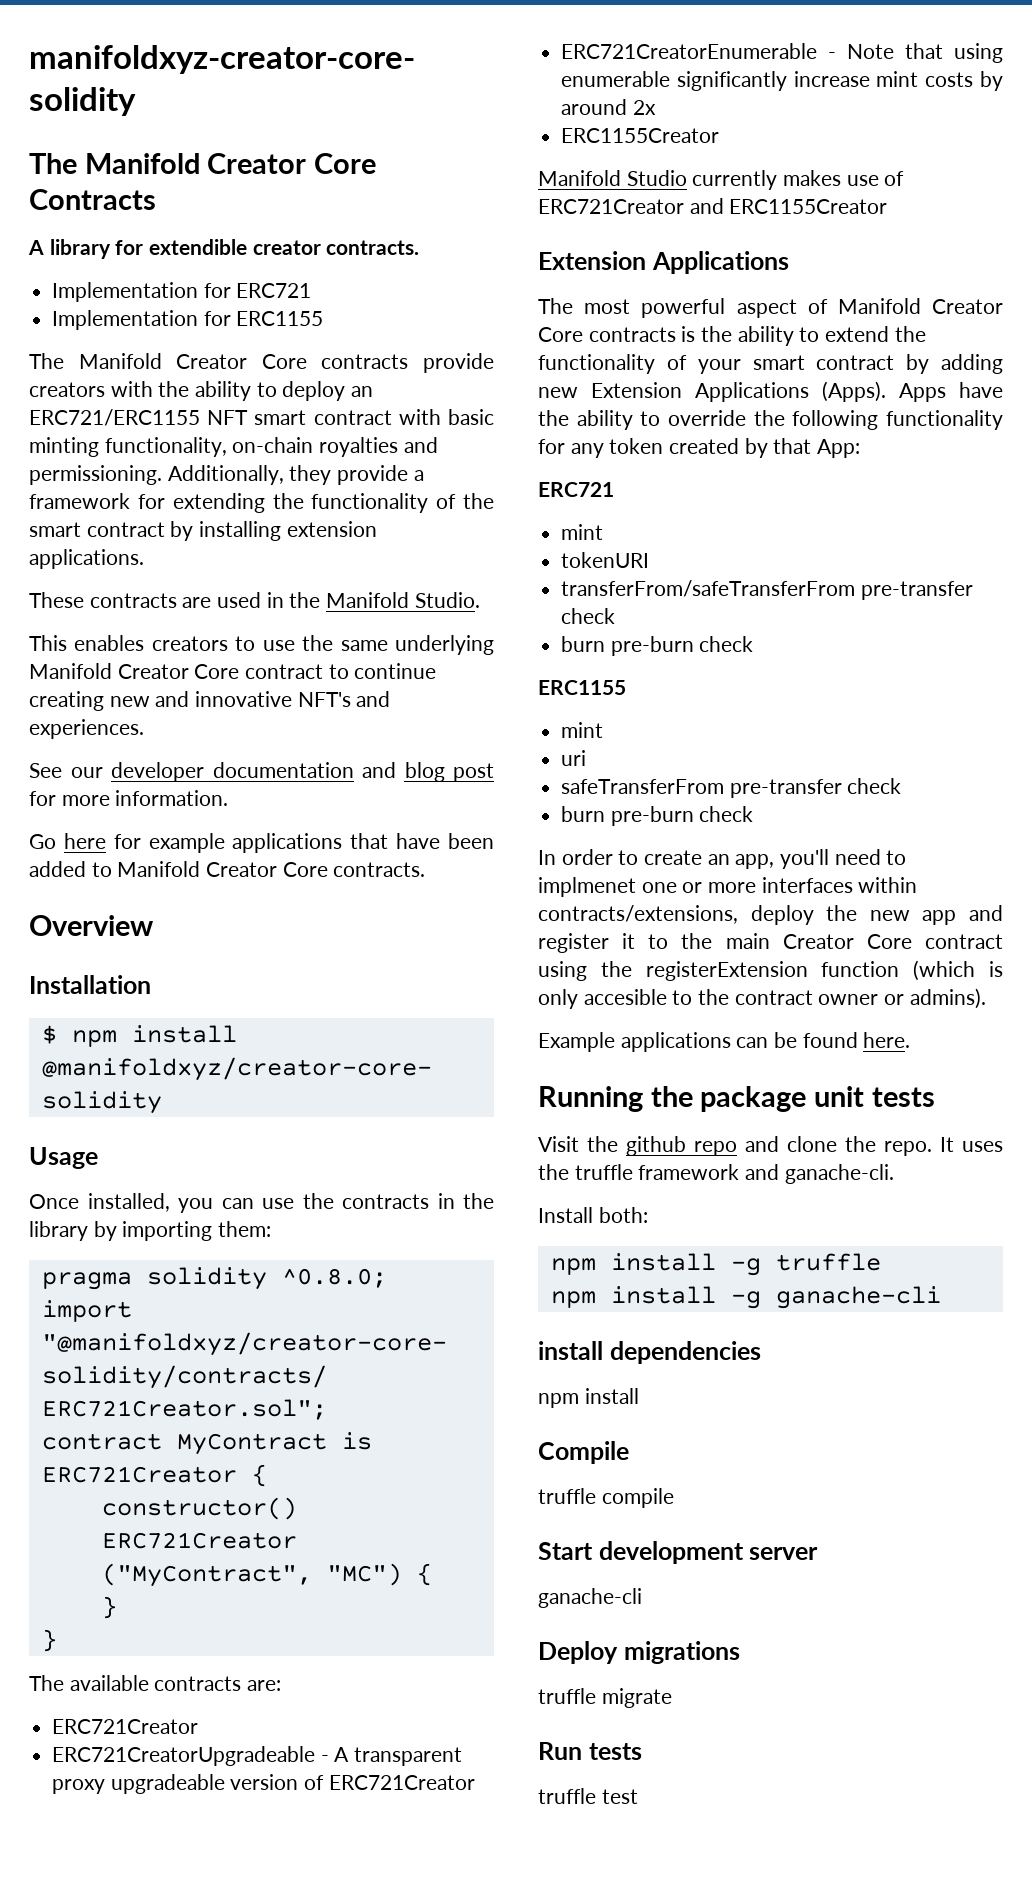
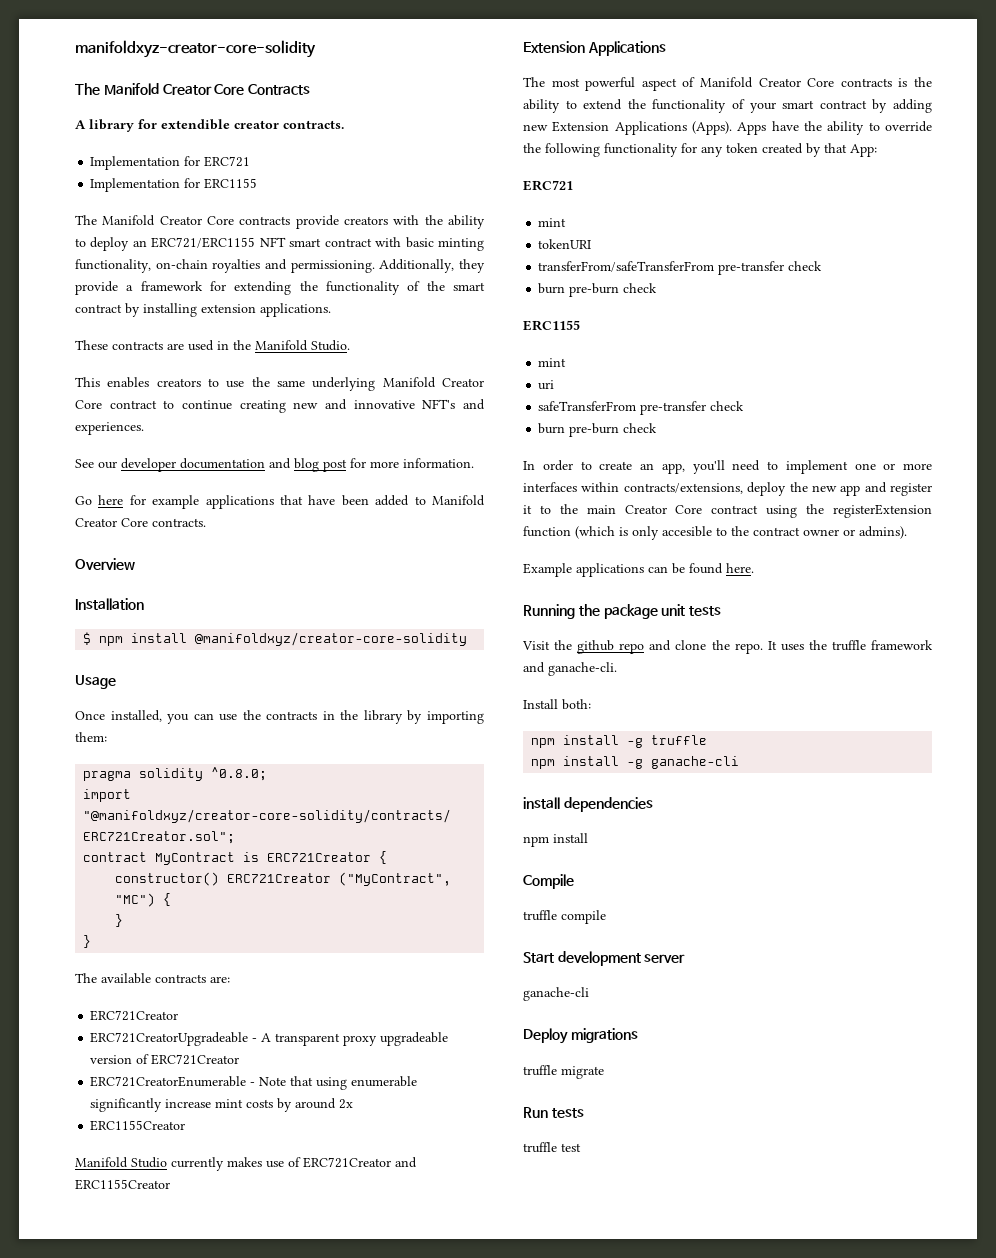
- In order to create an app, you'll need to implmenet one or more interfaces within contracts/extensions, deploy the new app and register it to the main Creator Core contract using the registerExtension function (which is only accesible to the contract owner or admins).
+ In order to create an app, you'll need to implement one or more interfaces within contracts/extensions, deploy the new app and register it to the main Creator Core contract using the registerExtension function (which is only accesible to the contract owner or admins).

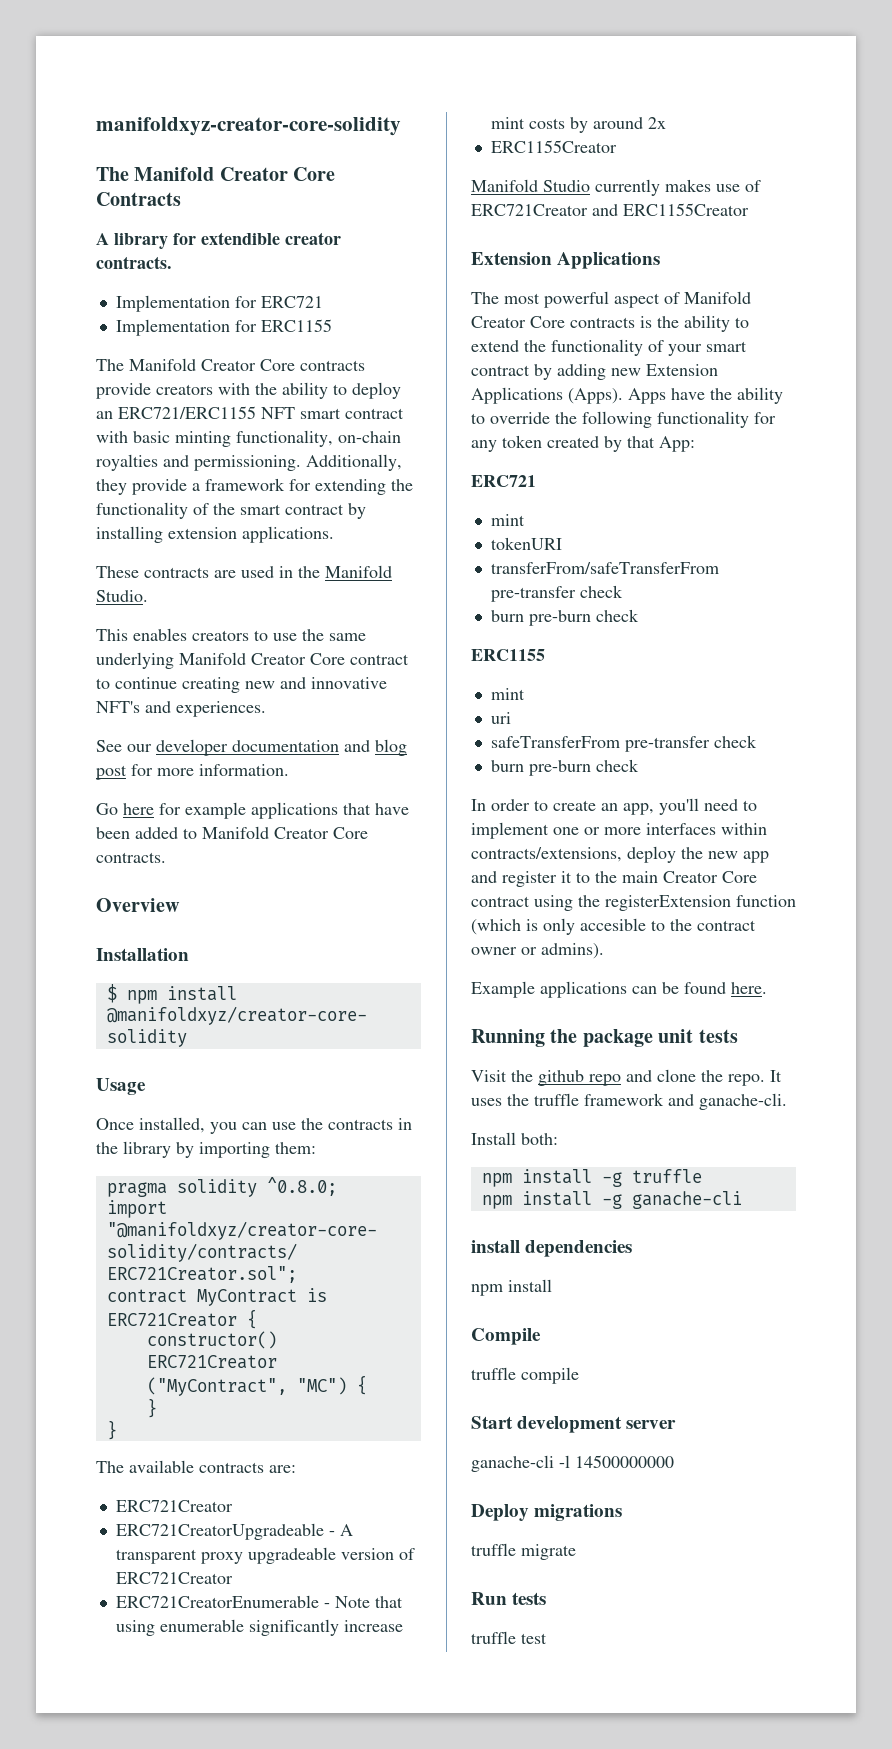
  Start development server
- ganache-cli
+ ganache-cli -l 14500000000

